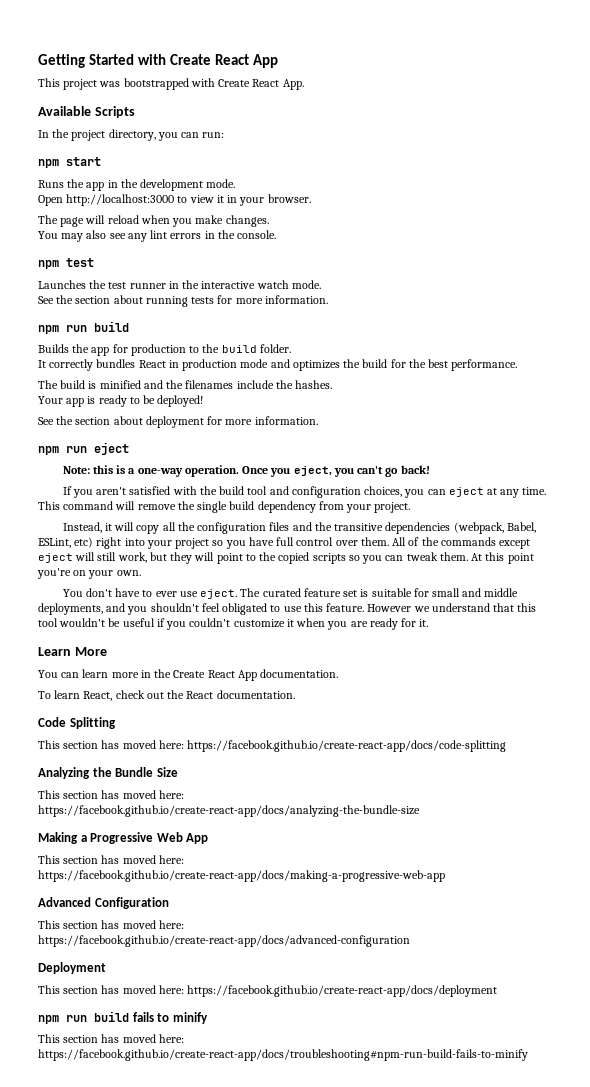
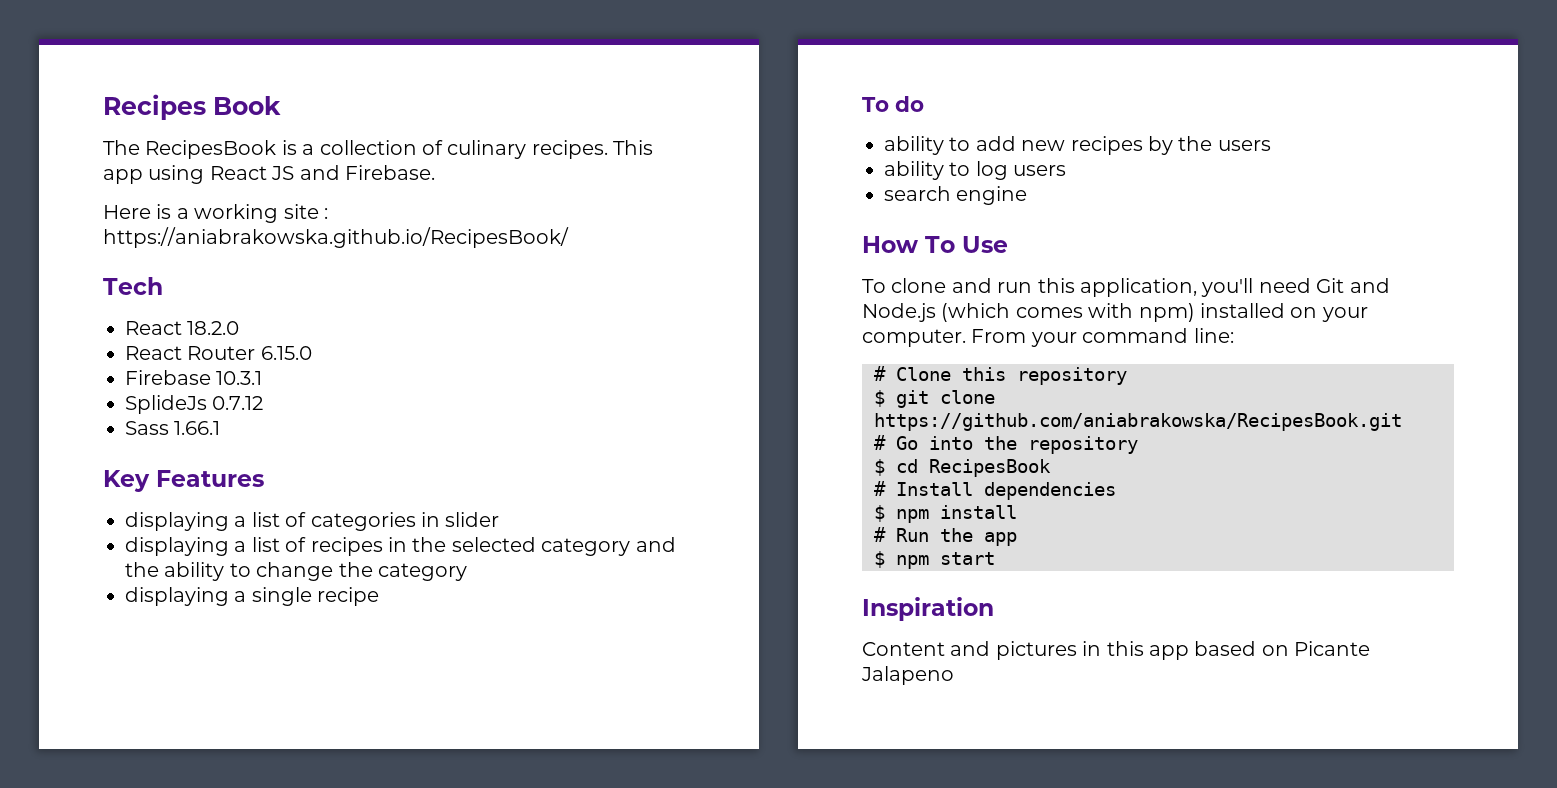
- Getting Started with Create React App
- This project was bootstrapped with Create React App.
- Available Scripts
- In the project directory, you can run:
- npm start
- Runs the app in the development mode.
- Open http://localhost:3000 to view it in your browser.
- The page will reload when you make changes.
- You may also see any lint errors in the console.
- npm test
- Launches the test runner in the interactive watch mode.
- See the section about running tests for more information.
- npm run build
- Builds the app for production to the build folder.
- It correctly bundles React in production mode and optimizes the build for the best performance.
- The build is minified and the filenames include the hashes.
- Your app is ready to be deployed!
- See the section about deployment for more information.
- npm run eject
- Note: this is a one-way operation. Once you eject, you can't go back!
- If you aren't satisfied with the build tool and configuration choices, you can eject at any time. This command will remove the single build dependency from your project.
- Instead, it will copy all the configuration files and the transitive dependencies (webpack, Babel, ESLint, etc) right into your project so you have full control over them. All of the commands except eject will still work, but they will point to the copied scripts so you can tweak them. At this point you're on your own.
- You don't have to ever use eject. The curated feature set is suitable for small and middle deployments, and you shouldn't feel obligated to use this feature. However we understand that this tool wouldn't be useful if you couldn't customize it when you are ready for it.
- Learn More
- You can learn more in the Create React App documentation.
- To learn React, check out the React documentation.
- Code Splitting
- This section has moved here: https://facebook.github.io/create-react-app/docs/code-splitting
- Analyzing the Bundle Size
- This section has moved here: https://facebook.github.io/create-react-app/docs/analyzing-the-bundle-size
- Making a Progressive Web App
- This section has moved here: https://facebook.github.io/create-react-app/docs/making-a-progressive-web-app
- Advanced Configuration
- This section has moved here: https://facebook.github.io/create-react-app/docs/advanced-configuration
- Deployment
- This section has moved here: https://facebook.github.io/create-react-app/docs/deployment
- npm run build fails to minify
- This section has moved here: https://facebook.github.io/create-react-app/docs/troubleshooting#npm-run-build-fails-to-minify
+ Recipes Book
+ The RecipesBook is a collection of culinary recipes. This app using React JS and Firebase.
+ Here is a working site : https://aniabrakowska.github.io/RecipesBook/
+ Tech
+ React 18.2.0
+ React Router 6.15.0
+ Firebase 10.3.1
+ SplideJs 0.7.12
+ Sass 1.66.1
+ Key Features
+ displaying a list of categories in slider
+ displaying a list of recipes in the selected category and the ability to change the category
+ displaying a single recipe
+ To do
+ ability to add new recipes by the users
+ ability to log users
+ search engine
+ How To Use
+ To clone and run this application, you'll need Git and Node.js (which comes with npm) installed on your computer. From your command line:
+ # Clone this repository
+ $ git clone https://github.com/aniabrakowska/RecipesBook.git
+ # Go into the repository
+ $ cd RecipesBook
+ # Install dependencies
+ $ npm install
+ # Run the app
+ $ npm start
+ Inspiration
+ Content and pictures in this app based on Picante Jalapeno

